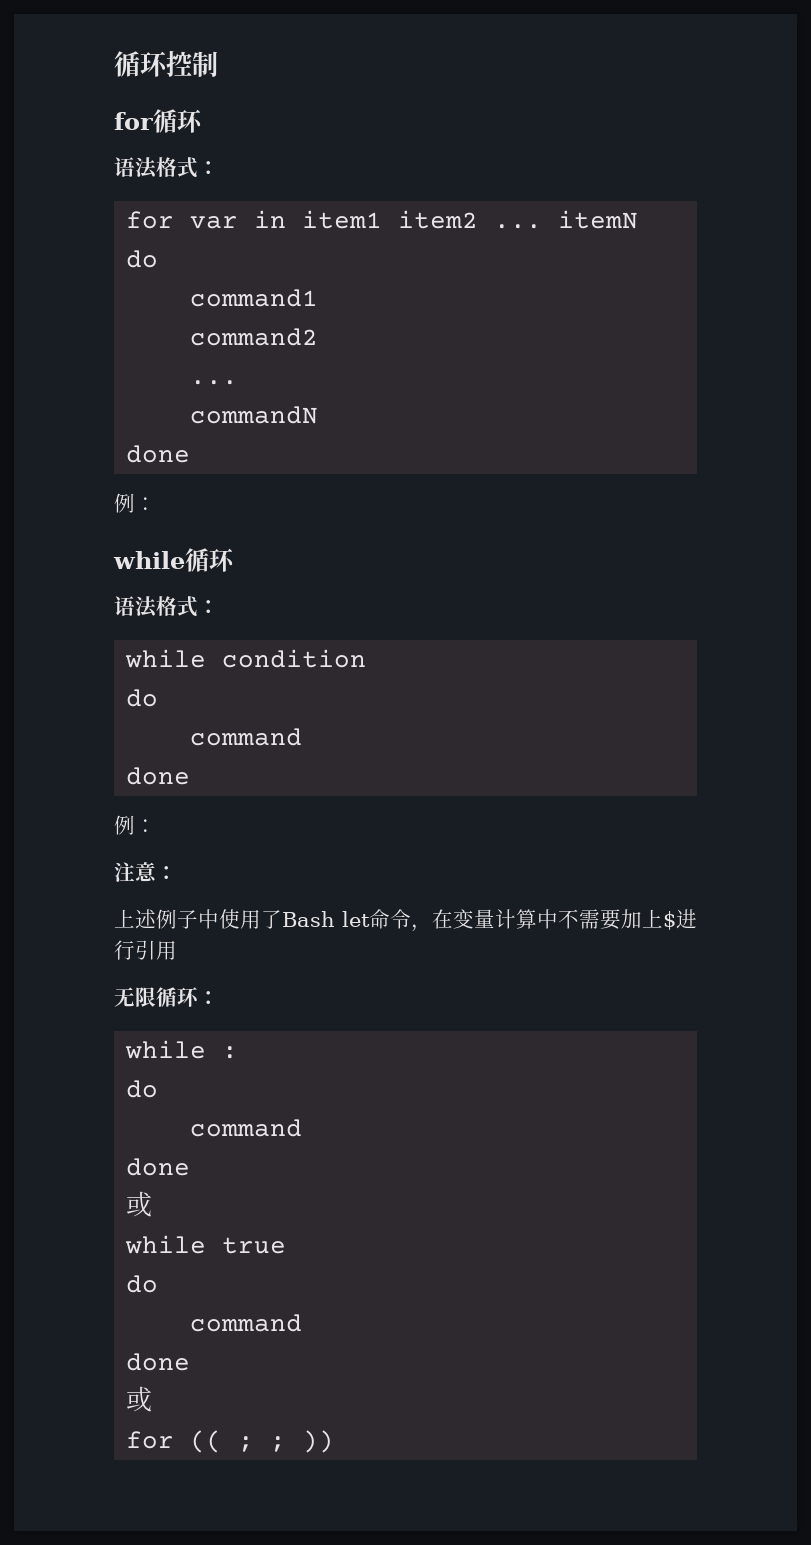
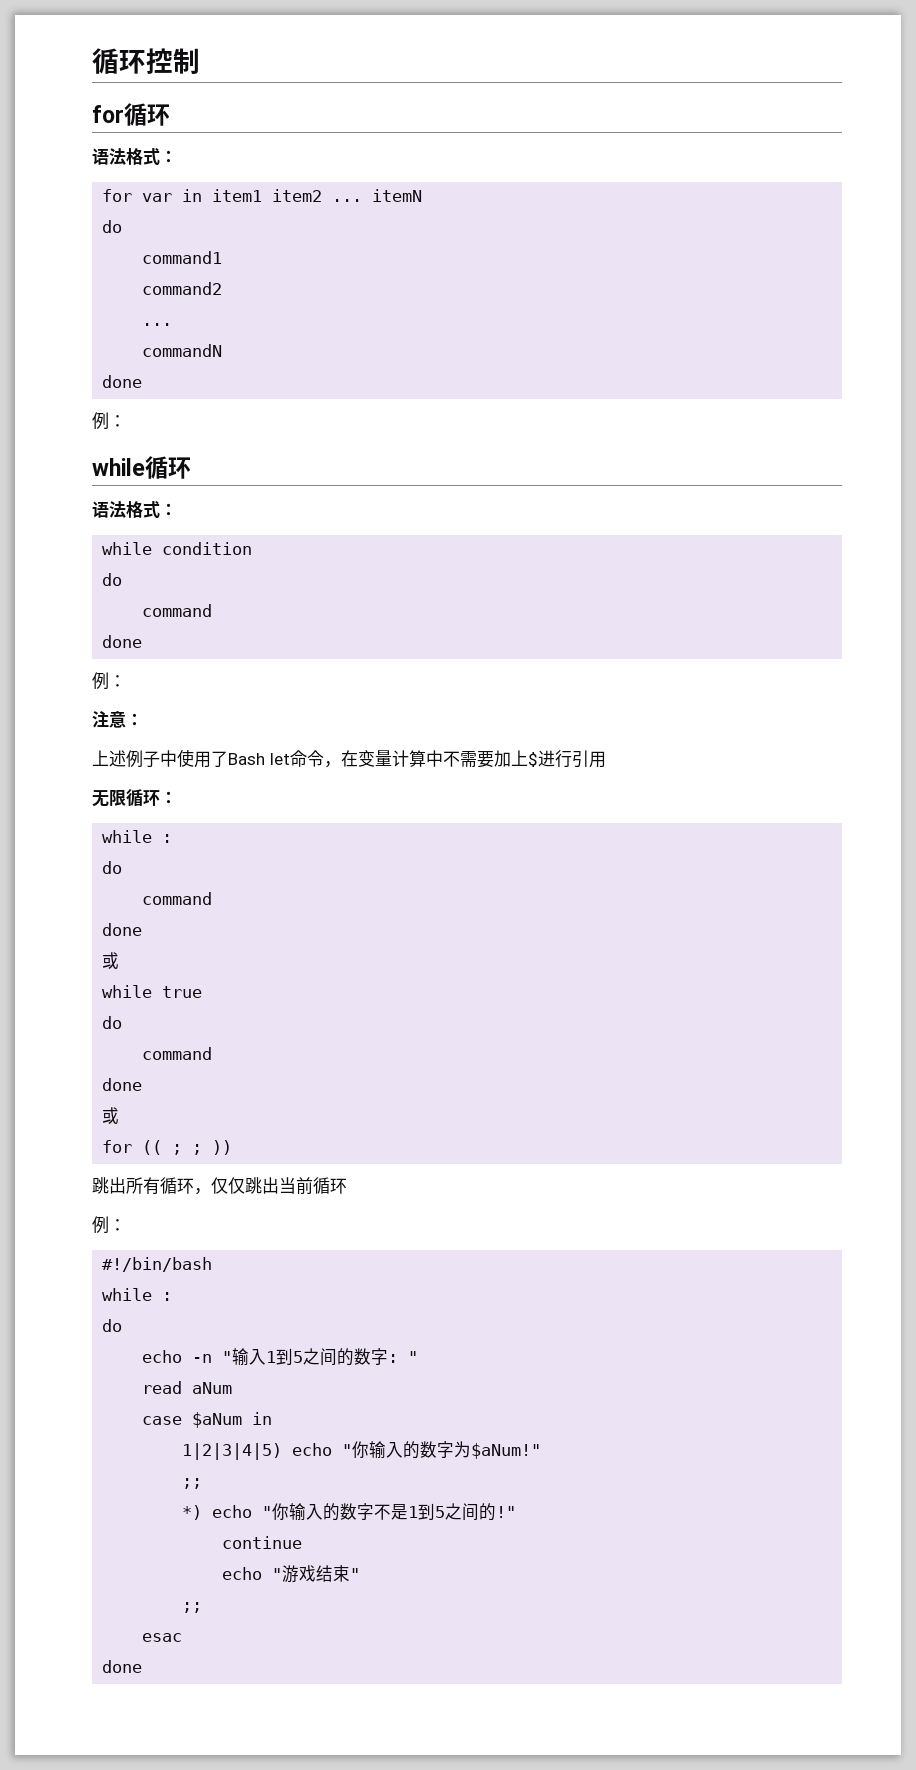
+ 跳出所有循环，仅仅跳出当前循环
+ 例：
+ #!/bin/bash
+ while :
+ do
+ echo -n "输入1到5之间的数字: "
+ read aNum
+ case $aNum in
+ 1|2|3|4|5) echo "你输入的数字为$aNum!"
+ ;;
+ *) echo "你输入的数字不是1到5之间的!"
+ continue
+ echo "游戏结束"
+ ;;
+ esac
+ done

